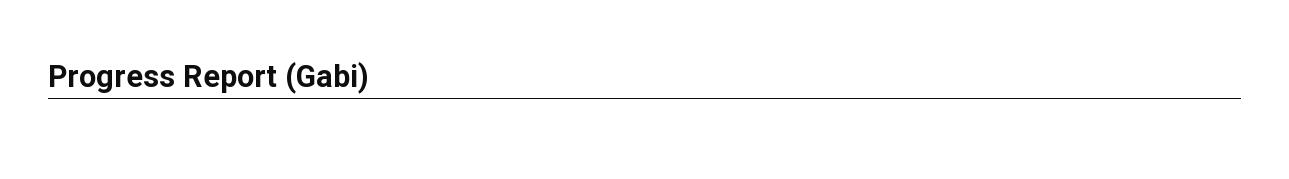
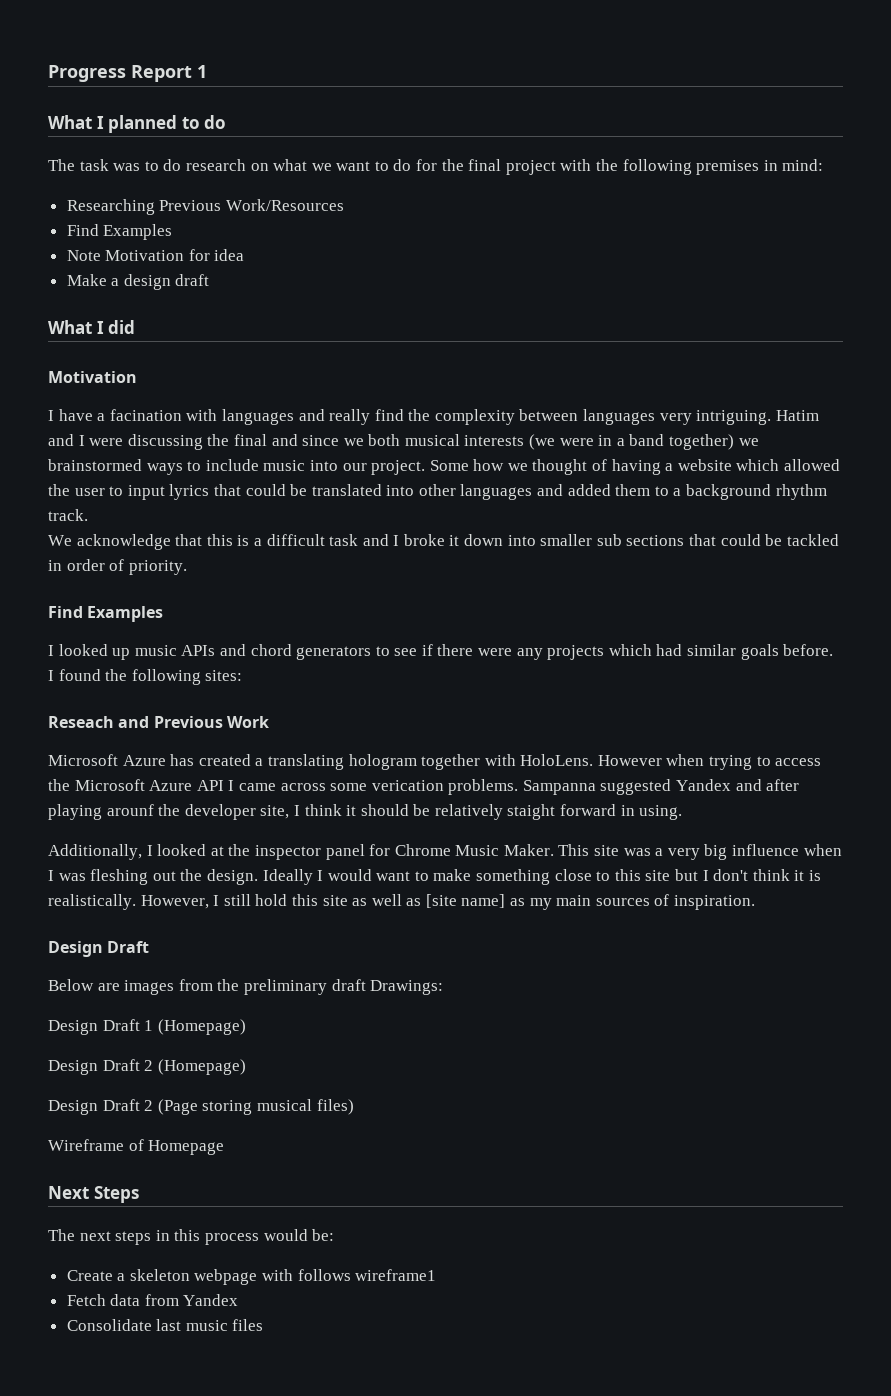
- Progress Report (Gabi)
+ Progress Report 1
+ What I planned to do
+ The task was to do research on what we want to do for the final project with the following premises in mind:
+ Researching Previous Work/Resources
+ Find Examples
+ Note Motivation for idea
+ Make a design draft
+ What I did
+ Motivation
+ I have a facination with languages and really find the complexity between languages very intriguing. Hatim and I were discussing the final and since we both musical interests (we were in a band together) we brainstormed ways to include music into our project. Some how we thought of having a website which allowed the user to input lyrics that could be translated into other languages and added them to a background rhythm track.
+ We acknowledge that this is a difficult task and I broke it down into smaller sub sections that could be tackled in order of priority.
+ Find Examples
+ I looked up music APIs and chord generators to see if there were any projects which had similar goals before. I found the following sites:
+ Reseach and Previous Work
+ Microsoft Azure has created a translating hologram together with HoloLens. However when trying to access the Microsoft Azure API I came across some verication problems. Sampanna suggested Yandex and after playing arounf the developer site, I think it should be relatively staight forward in using.
+ Additionally, I looked at the inspector panel for Chrome Music Maker. This site was a very big influence when I was fleshing out the design. Ideally I would want to make something close to this site but I don't think it is realistically. However, I still hold this site as well as [site name] as my main sources of inspiration.
+ Design Draft
+ Below are images from the preliminary draft Drawings:
+ Design Draft 1 (Homepage)
+ Design Draft 2 (Homepage)
+ Design Draft 2 (Page storing musical files)
+ Wireframe of Homepage
+ Next Steps
+ The next steps in this process would be:
+ Create a skeleton webpage with follows wireframe1
+ Fetch data from Yandex
+ Consolidate last music files

